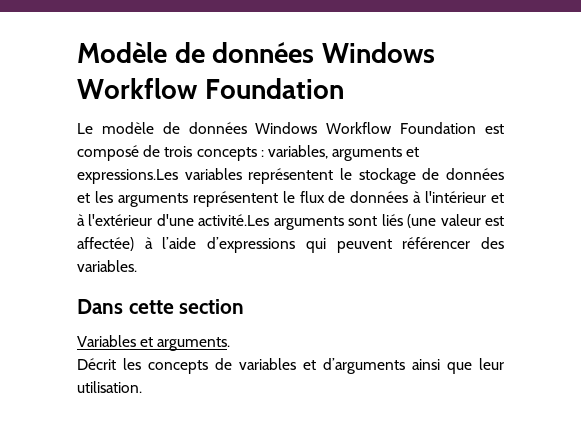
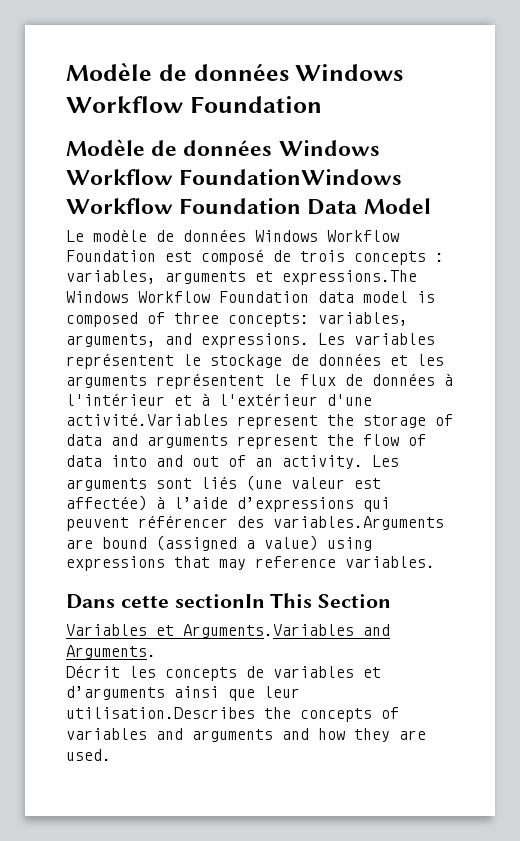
+ Modèle de données Windows Workflow FoundationWindows Workflow Foundation Data Model
- Le modèle de données Windows Workflow Foundation est composé de trois concepts : variables, arguments et expressions.Les variables représentent le stockage de données et les arguments représentent le flux de données à l'intérieur et à l'extérieur d'une activité.Les arguments sont liés (une valeur est affectée) à l’aide d’expressions qui peuvent référencer des variables.
+ Le modèle de données Windows Workflow Foundation est composé de trois concepts : variables, arguments et expressions.The Windows Workflow Foundation data model is composed of three concepts: variables, arguments, and expressions. Les variables représentent le stockage de données et les arguments représentent le flux de données à l'intérieur et à l'extérieur d'une activité.Variables represent the storage of data and arguments represent the flow of data into and out of an activity. Les arguments sont liés (une valeur est affectée) à l’aide d’expressions qui peuvent référencer des variables.Arguments are bound (assigned a value) using expressions that may reference variables.
- Dans cette section
+ Dans cette sectionIn This Section
- Variables et arguments.
+ Variables et Arguments.Variables and Arguments.
- Décrit les concepts de variables et d’arguments ainsi que leur utilisation.
+ Décrit les concepts de variables et d’arguments ainsi que leur utilisation.Describes the concepts of variables and arguments and how they are used.

